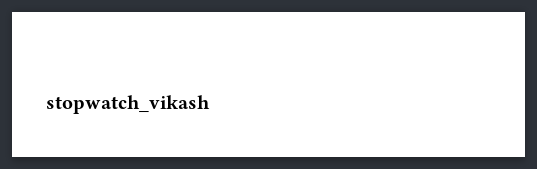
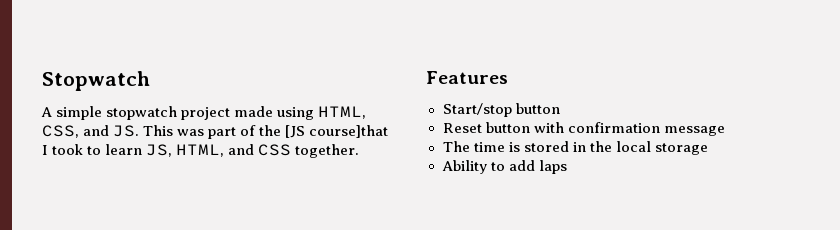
- stopwatch_vikash
+ Stopwatch
+ A simple stopwatch project made using HTML, CSS, and JS. This was part of the [JS course]that I took to learn JS, HTML, and CSS together.
+ Features
+ Start/stop button
+ Reset button with confirmation message
+ The time is stored in the local storage
+ Ability to add laps

